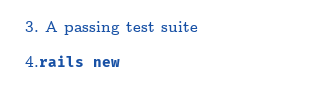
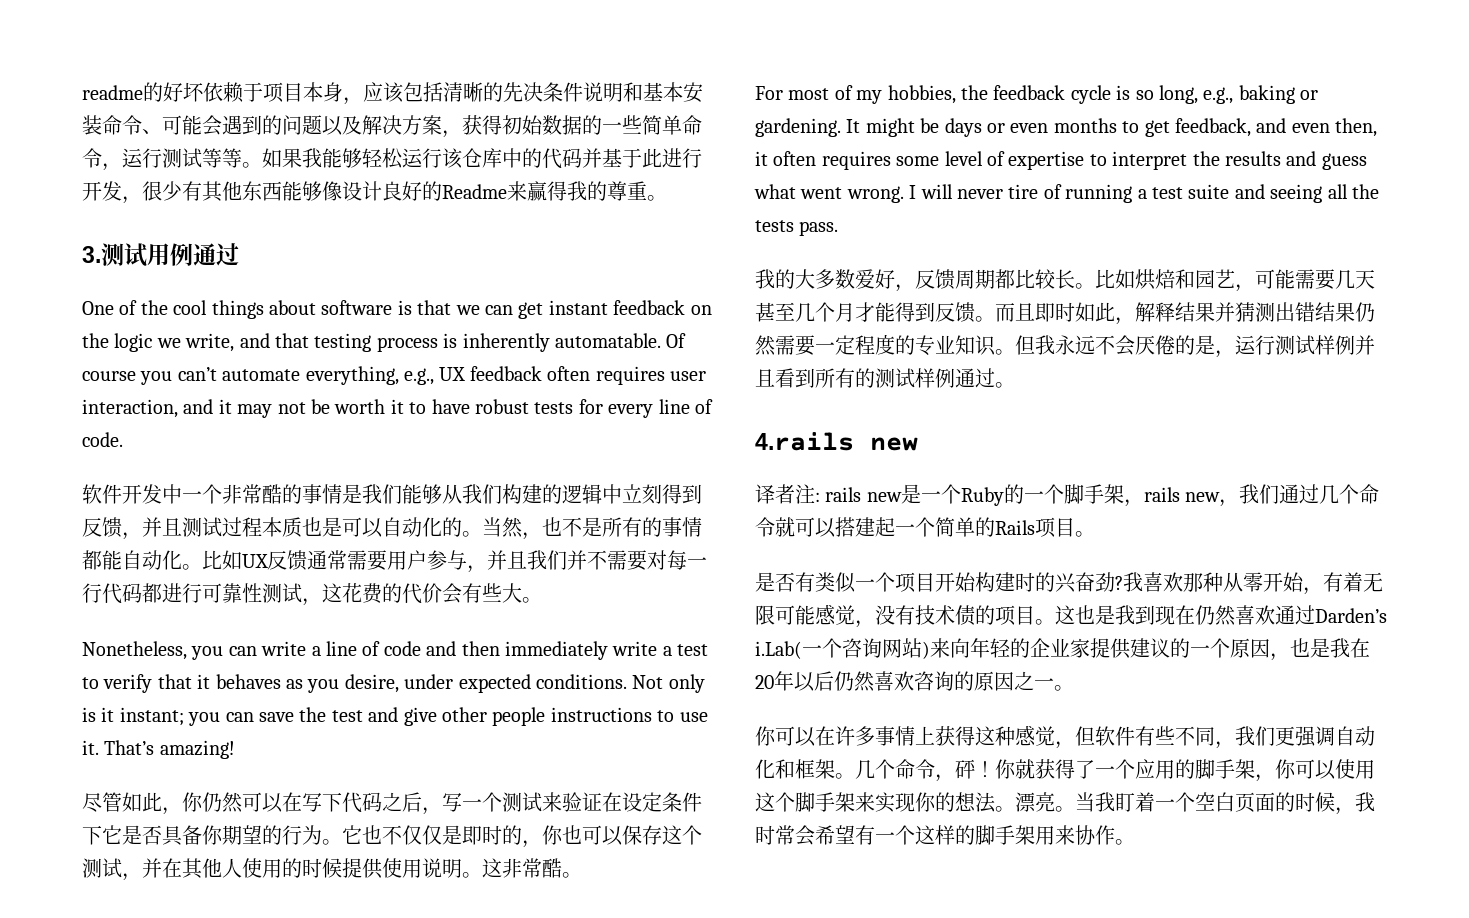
- 3. A passing test suite
+ readme的好坏依赖于项目本身，应该包括清晰的先决条件说明和基本安装命令、可能会遇到的问题以及解决方案，获得初始数据的一些简单命令，运行测试等等。如果我能够轻松运行该仓库中的代码并基于此进行开发，很少有其他东西能够像设计良好的Readme来赢得我的尊重。
+ 3.测试用例通过
+ One of the cool things about software is that we can get instant feedback on the logic we write, and that testing process is inherently automatable. Of course you can’t automate everything, e.g., UX feedback often requires user interaction, and it may not be worth it to have robust tests for every line of code.
+ 软件开发中一个非常酷的事情是我们能够从我们构建的逻辑中立刻得到反馈，并且测试过程本质也是可以自动化的。当然，也不是所有的事情都能自动化。比如UX反馈通常需要用户参与，并且我们并不需要对每一行代码都进行可靠性测试，这花费的代价会有些大。
+ Nonetheless, you can write a line of code and then immediately write a test to verify that it behaves as you desire, under expected conditions. Not only is it instant; you can save the test and give other people instructions to use it. That’s amazing!
+ 尽管如此，你仍然可以在写下代码之后，写一个测试来验证在设定条件下它是否具备你期望的行为。它也不仅仅是即时的，你也可以保存这个测试，并在其他人使用的时候提供使用说明。这非常酷。
+ For most of my hobbies, the feedback cycle is so long, e.g., baking or gardening. It might be days or even months to get feedback, and even then, it often requires some level of expertise to interpret the results and guess what went wrong. I will never tire of running a test suite and seeing all the tests pass.
+ 我的大多数爱好，反馈周期都比较长。比如烘焙和园艺，可能需要几天甚至几个月才能得到反馈。而且即时如此，解释结果并猜测出错结果仍然需要一定程度的专业知识。但我永远不会厌倦的是，运行测试样例并且看到所有的测试样例通过。
  4.rails new
+ 译者注: rails new是一个Ruby的一个脚手架，rails new，我们通过几个命令就可以搭建起一个简单的Rails项目。
+ 是否有类似一个项目开始构建时的兴奋劲?我喜欢那种从零开始，有着无限可能感觉，没有技术债的项目。这也是我到现在仍然喜欢通过Darden’s i.Lab(一个咨询网站)来向年轻的企业家提供建议的一个原因，也是我在20年以后仍然喜欢咨询的原因之一。
+ 你可以在许多事情上获得这种感觉，但软件有些不同，我们更强调自动化和框架。几个命令，砰！你就获得了一个应用的脚手架，你可以使用这个脚手架来实现你的想法。漂亮。当我盯着一个空白页面的时候，我时常会希望有一个这样的脚手架用来协作。

